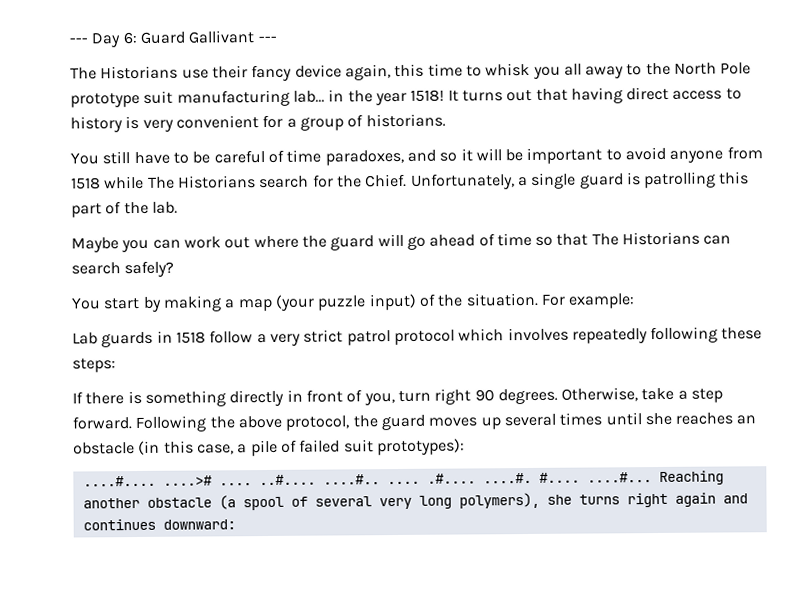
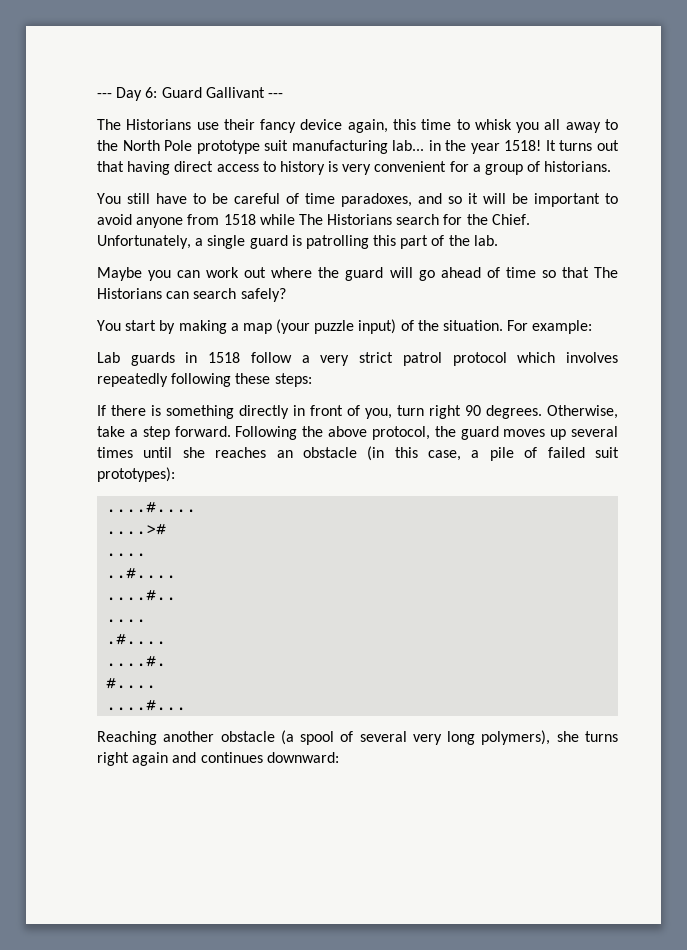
- ....#.... ....># .... ..#.... ....#.. .... .#.... ....#. #.... ....#... Reaching another obstacle (a spool of several very long polymers), she turns right again and continues downward:
+ ....#....
+ ....>#
+ ....
+ ..#....
+ ....#..
+ ....
+ .#....
+ ....#.
+ #....
+ ....#...
+ Reaching another obstacle (a spool of several very long polymers), she turns right again and continues downward:

